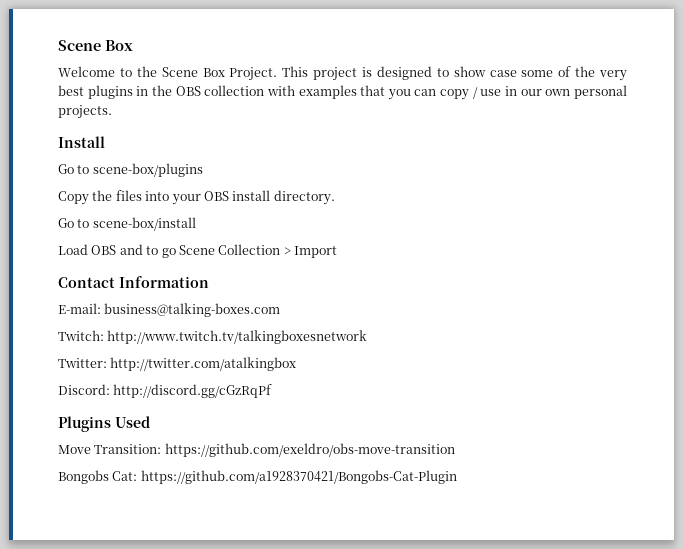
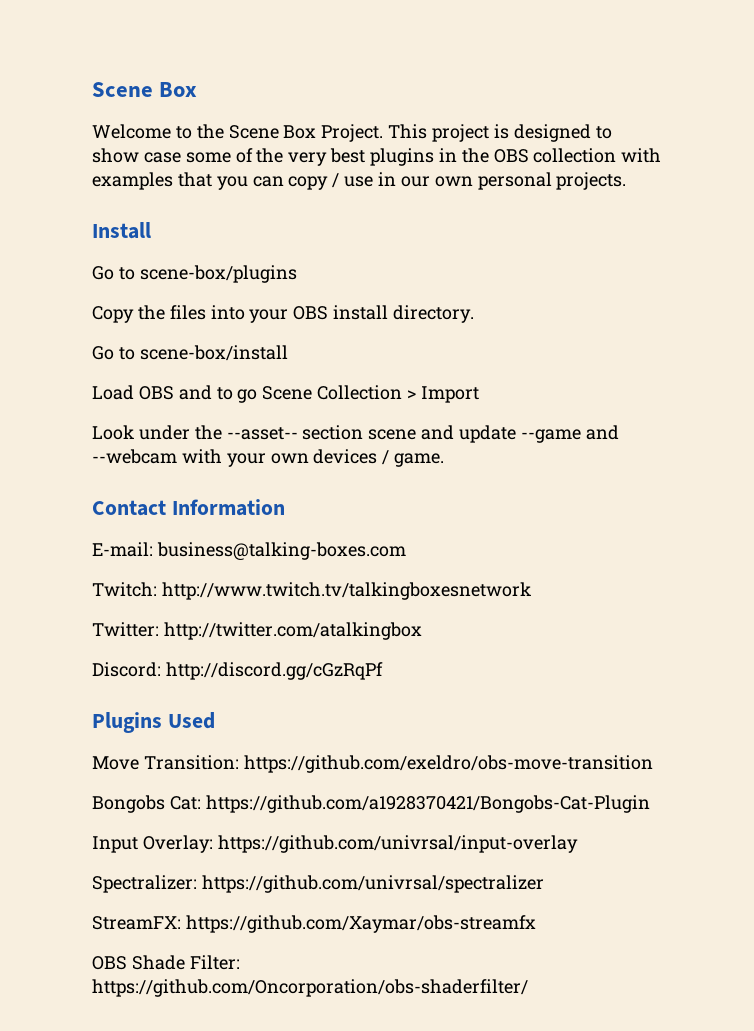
+ Look under the --asset-- section scene and update --game and --webcam with your own devices / game.
+ Input Overlay: https://github.com/univrsal/input-overlay
+ Spectralizer: https://github.com/univrsal/spectralizer
+ StreamFX: https://github.com/Xaymar/obs-streamfx
+ OBS Shade Filter: https://github.com/Oncorporation/obs-shaderfilter/

